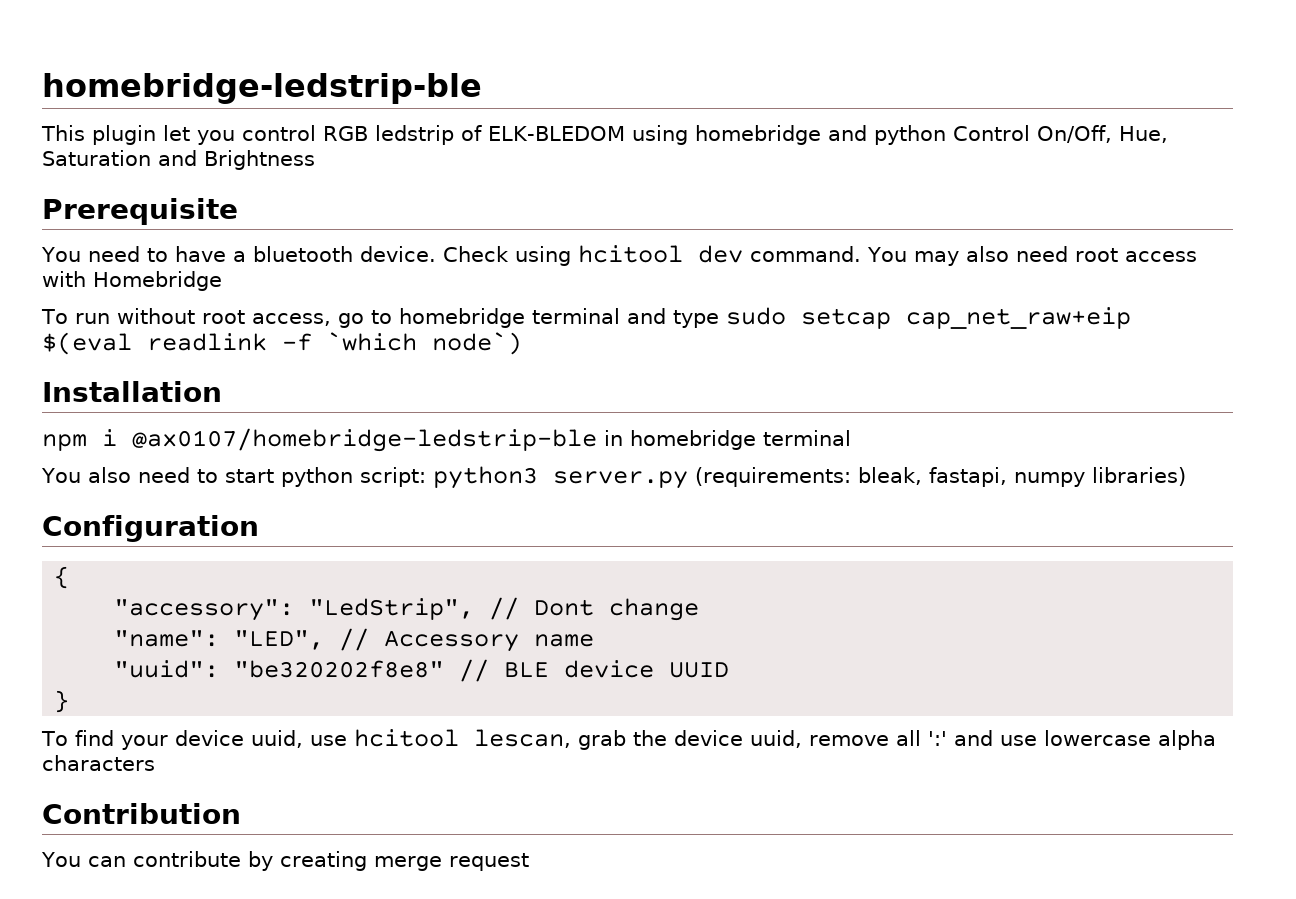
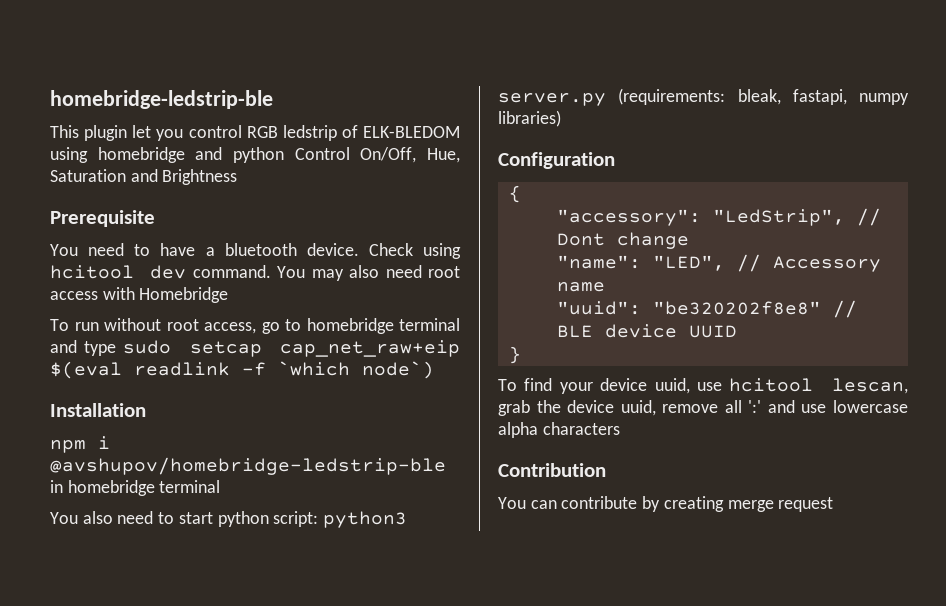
- npm i @ax0107/homebridge-ledstrip-ble in homebridge terminal
+ npm i @avshupov/homebridge-ledstrip-ble in homebridge terminal

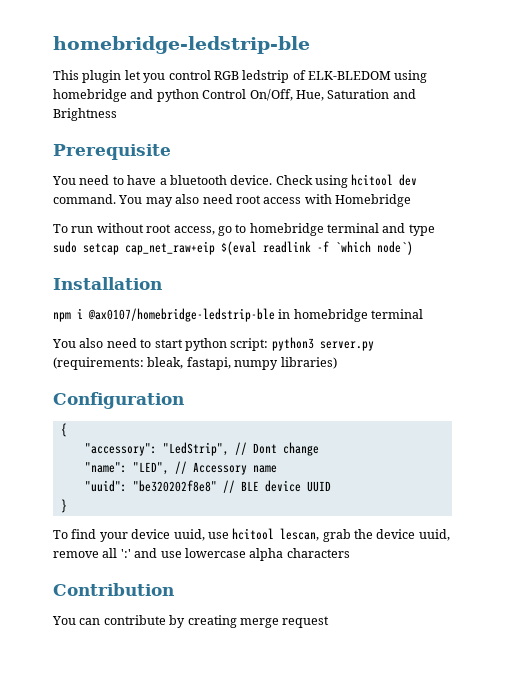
- npm i @avshupov/homebridge-ledstrip-ble in homebridge terminal
+ npm i @ax0107/homebridge-ledstrip-ble in homebridge terminal

